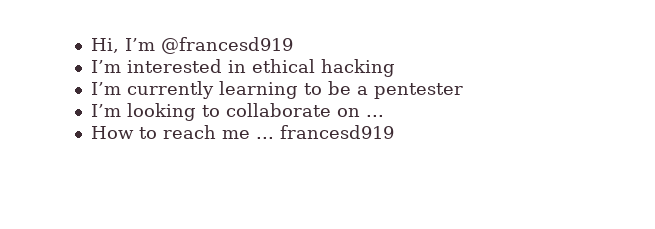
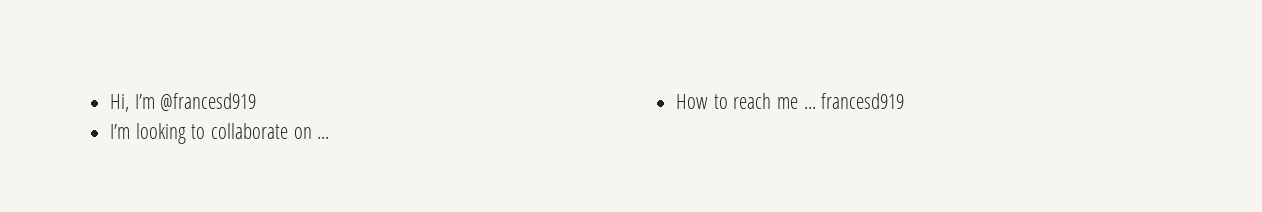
- I’m interested in ethical hacking
- I’m currently learning to be a pentester

